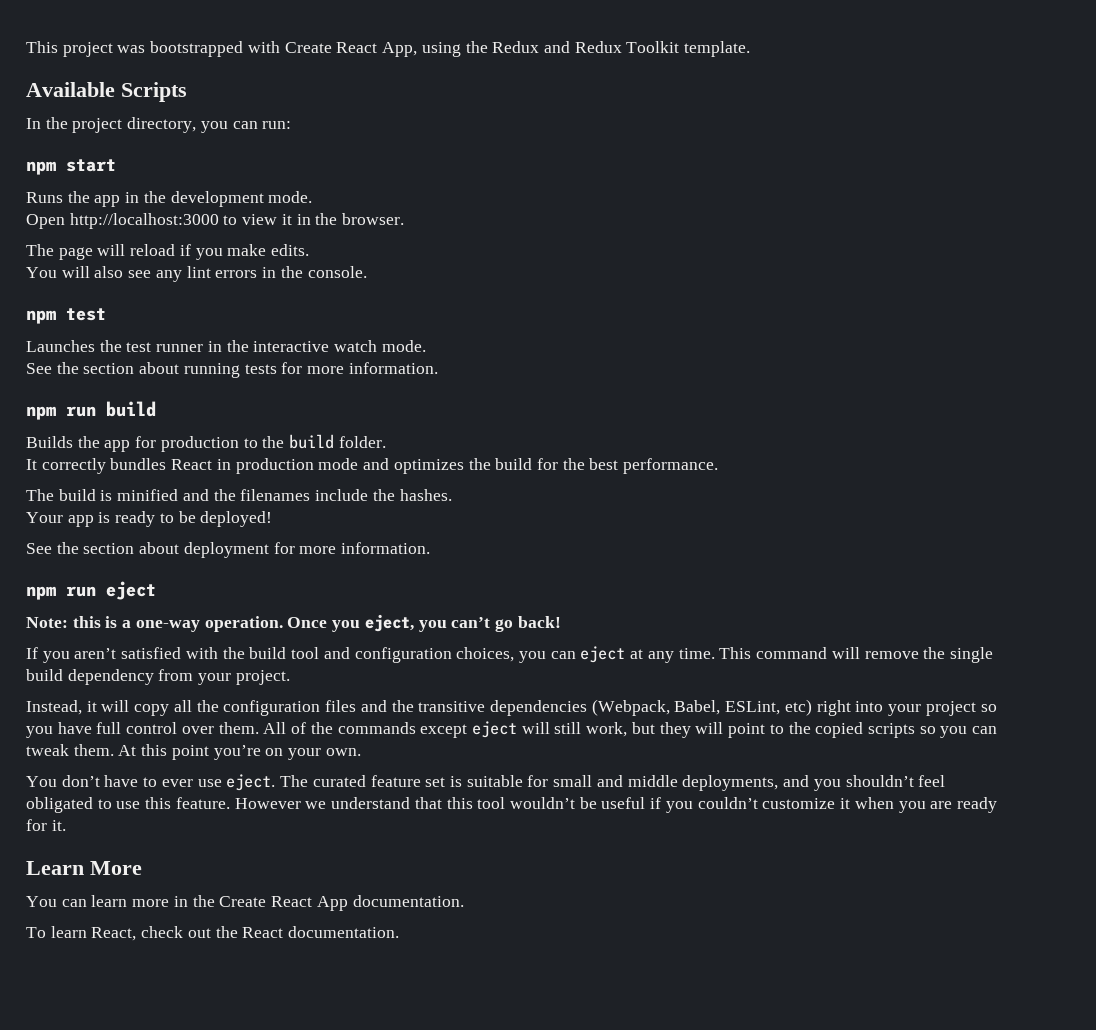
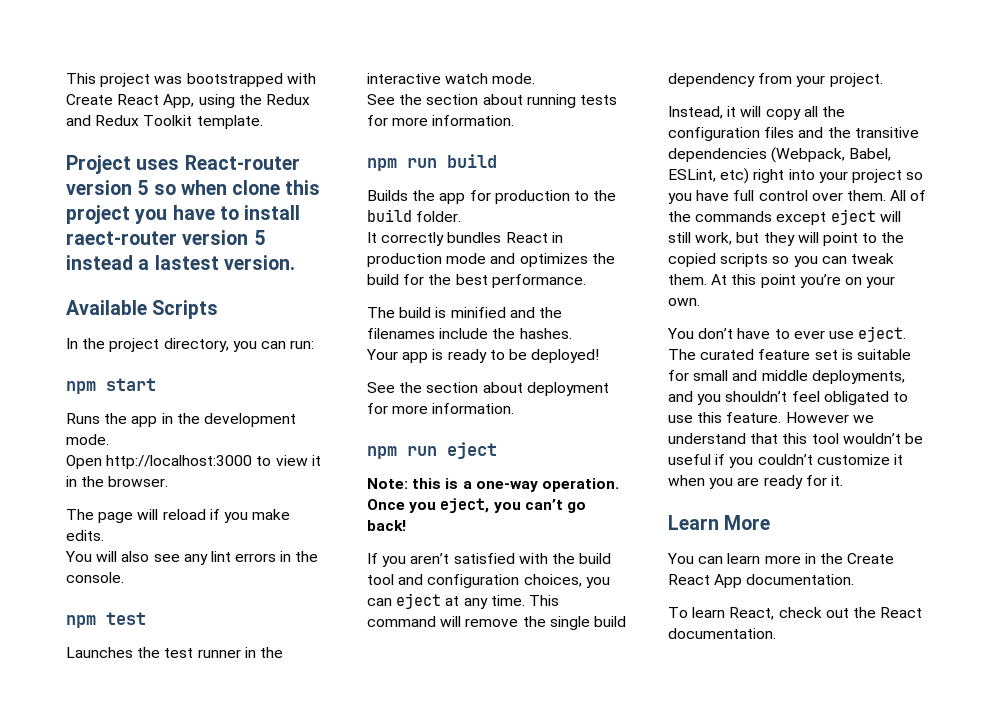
+ Project uses React-router version 5 so when clone this project you have to install raect-router version 5 instead a lastest version.

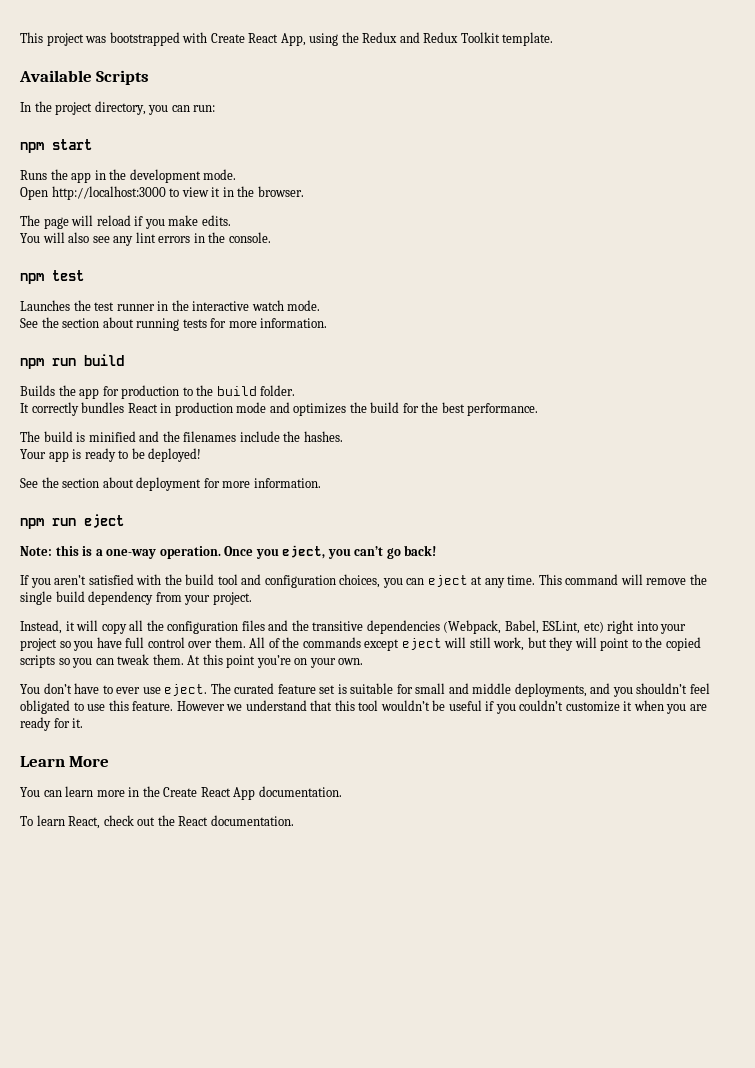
- Project uses React-router version 5 so when clone this project you have to install raect-router version 5 instead a lastest version.

